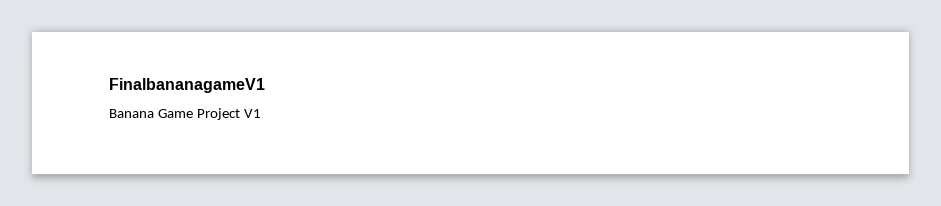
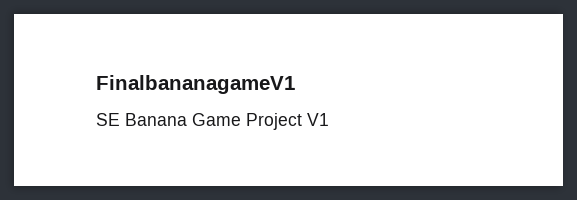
- Banana Game Project V1
+ SE Banana Game Project V1

